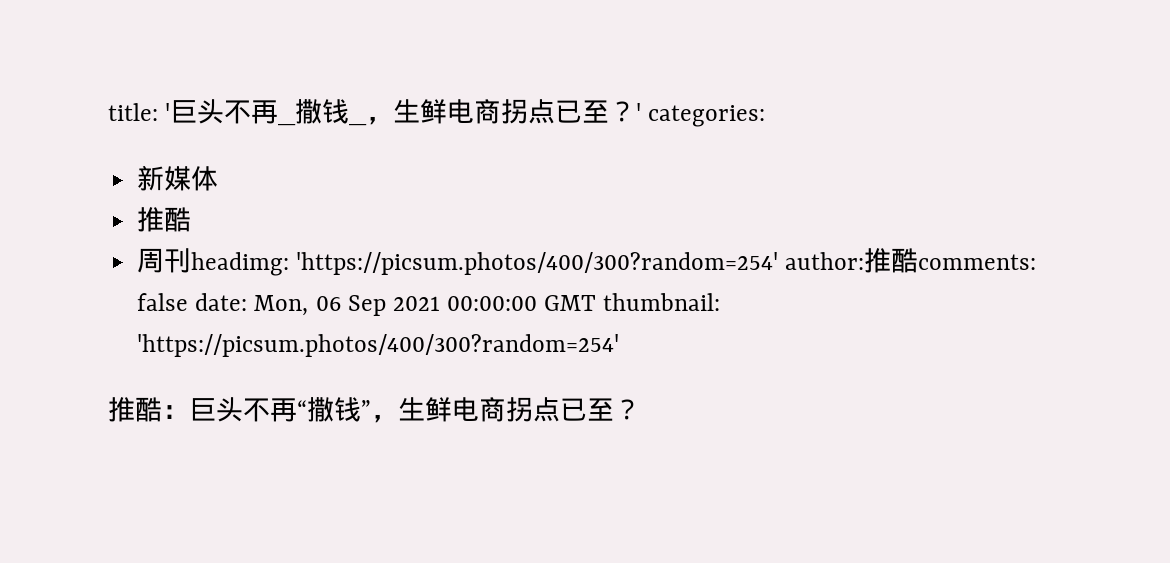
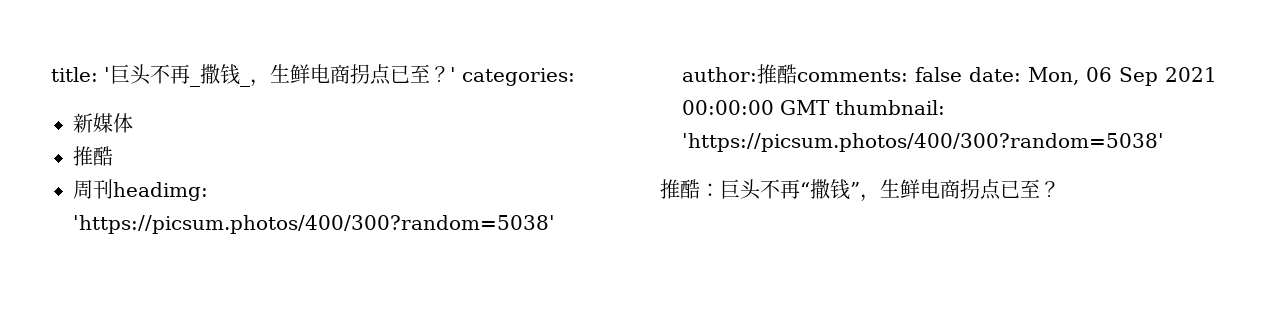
- 周刊headimg: 'https://picsum.photos/400/300?random=254' author:推酷comments: false date: Mon, 06 Sep 2021 00:00:00 GMT thumbnail: 'https://picsum.photos/400/300?random=254'
+ 周刊headimg: 'https://picsum.photos/400/300?random=5038' author:推酷comments: false date: Mon, 06 Sep 2021 00:00:00 GMT thumbnail: 'https://picsum.photos/400/300?random=5038'

